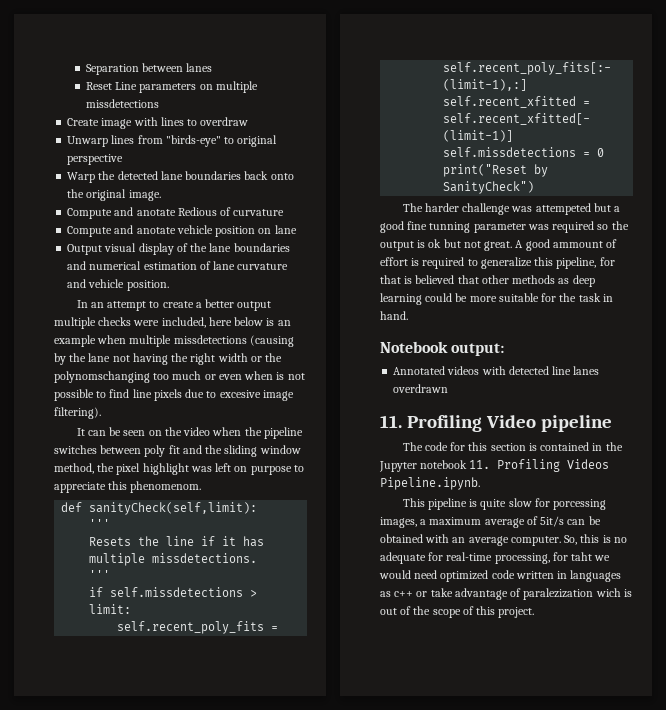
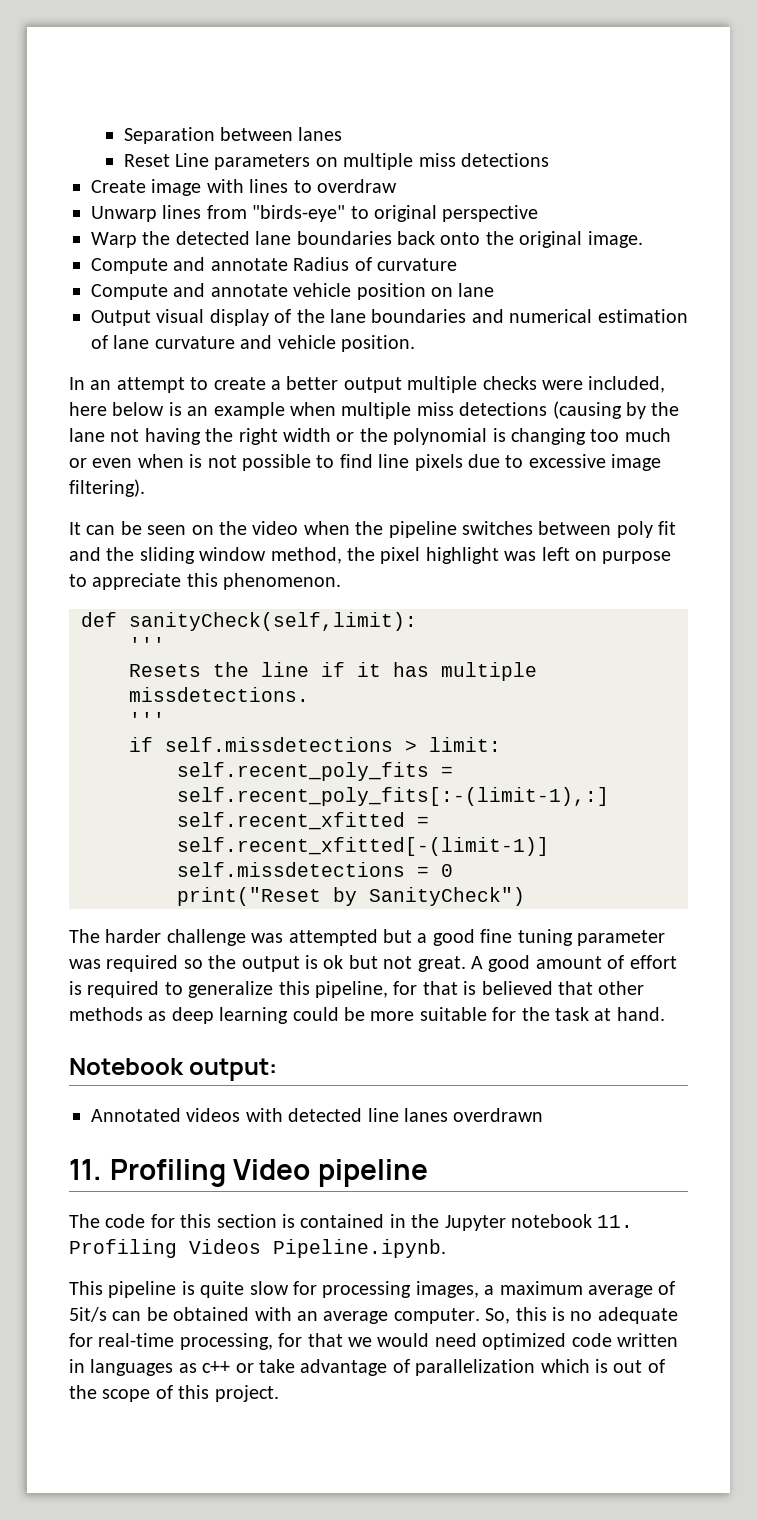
- Reset Line parameters on multiple missdetections
+ Reset Line parameters on multiple miss detections
- Compute and anotate Redious of curvature
+ Compute and annotate Radius of curvature
- Compute and anotate vehicle position on lane
+ Compute and annotate vehicle position on lane
- In an attempt to create a better output multiple checks were included, here below is an example when multiple missdetections (causing by the lane not having the right width or the polynomschanging too much or even when is not possible to find line pixels due to excesive image filtering).
+ In an attempt to create a better output multiple checks were included, here below is an example when multiple miss detections (causing by the lane not having the right width or the polynomial is changing too much or even when is not possible to find line pixels due to excessive image filtering).
- It can be seen on the video when the pipeline switches between poly fit and the sliding window method, the pixel highlight was left on purpose to appreciate this phenomenom.
+ It can be seen on the video when the pipeline switches between poly fit and the sliding window method, the pixel highlight was left on purpose to appreciate this phenomenon.
- The harder challenge was attempeted but a good fine tunning parameter was required so the output is ok but not great.
+ The harder challenge was attempted but a good fine tuning parameter was required so the output is ok but not great.
- A good ammount of effort is required to generalize this pipeline, for that is believed that other methods as deep learning could be more suitable for the task in hand.
+ A good amount of effort is required to generalize this pipeline, for that is believed that other methods as deep learning could be more suitable for the task at hand.
- This pipeline is quite slow for porcessing images, a maximum average of 5it/s can be obtained with an average computer.
+ This pipeline is quite slow for processing images, a maximum average of 5it/s can be obtained with an average computer.
- So, this is no adequate for real-time processing, for taht we would need optimized code written in languages as c++ or take advantage of paralezization wich is out of the scope of this project.
+ So, this is no adequate for real-time processing, for that we would need optimized code written in languages as c++ or take advantage of parallelization which is out of the scope of this project.

